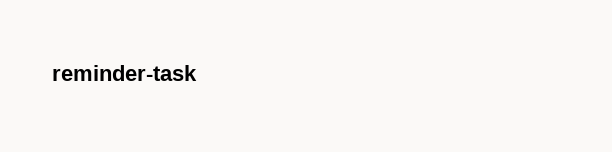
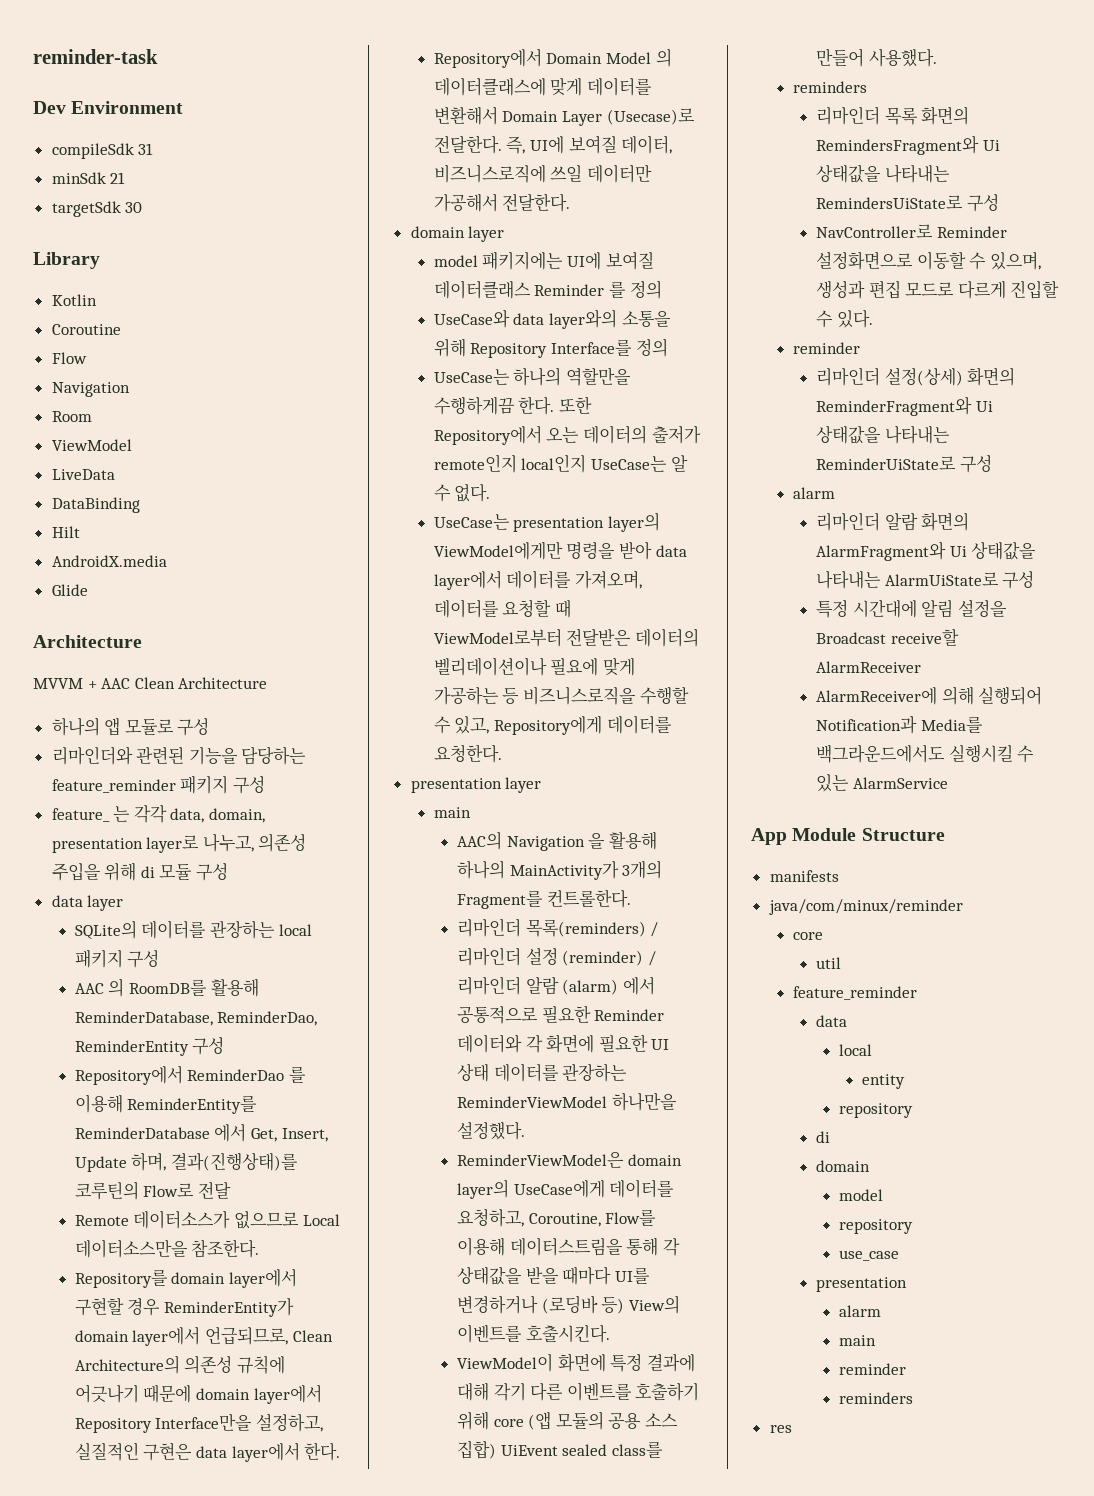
+ Dev Environment
+ compileSdk 31
+ minSdk 21
+ targetSdk 30
+ Library
+ Kotlin
+ Coroutine
+ Flow
+ Navigation
+ Room
+ ViewModel
+ LiveData
+ DataBinding
+ Hilt
+ AndroidX.media
+ Glide
+ Architecture
+ MVVM + AAC Clean Architecture
+ 하나의 앱 모듈로 구성
+ 리마인더와 관련된 기능을 담당하는 feature_reminder 패키지 구성
+ feature_ 는 각각 data, domain, presentation layer로 나누고, 의존성 주입을 위해 di 모듈 구성
+ data layer
+ SQLite의 데이터를 관장하는 local 패키지 구성
+ AAC 의 RoomDB를 활용해 ReminderDatabase, ReminderDao, ReminderEntity 구성
+ Repository에서 ReminderDao 를 이용해 ReminderEntity를 ReminderDatabase 에서 Get, Insert, Update 하며, 결과(진행상태)를 코루틴의 Flow로 전달
+ Remote 데이터소스가 없으므로 Local 데이터소스만을 참조한다.
+ Repository를 domain layer에서 구현할 경우 ReminderEntity가 domain layer에서 언급되므로, Clean Architecture의 의존성 규칙에 어긋나기 때문에 domain layer에서 Repository Interface만을 설정하고, 실질적인 구현은 data layer에서 한다.
+ Repository에서 Domain Model 의 데이터클래스에 맞게 데이터를 변환해서 Domain Layer (Usecase)로 전달한다. 즉, UI에 보여질 데이터, 비즈니스로직에 쓰일 데이터만 가공해서 전달한다.
+ domain layer
+ model 패키지에는 UI에 보여질 데이터클래스 Reminder 를 정의
+ UseCase와 data layer와의 소통을 위해 Repository Interface를 정의
+ UseCase는 하나의 역할만을 수행하게끔 한다. 또한 Repository에서 오는 데이터의 출저가 remote인지 local인지 UseCase는 알 수 없다.
+ UseCase는 presentation layer의 ViewModel에게만 명령을 받아 data layer에서 데이터를 가져오며, 데이터를 요청할 때 ViewModel로부터 전달받은 데이터의 벨리데이션이나 필요에 맞게 가공하는 등 비즈니스로직을 수행할 수 있고, Repository에게 데이터를 요청한다.
+ presentation layer
+ main
+ AAC의 Navigation 을 활용해 하나의 MainActivity가 3개의 Fragment를 컨트롤한다.
+ 리마인더 목록(reminders) / 리마인더 설정 (reminder) / 리마인더 알람 (alarm) 에서 공통적으로 필요한 Reminder 데이터와 각 화면에 필요한 UI 상태 데이터를 관장하는 ReminderViewModel 하나만을 설정했다.
+ ReminderViewModel은 domain layer의 UseCase에게 데이터를 요청하고, Coroutine, Flow를 이용해 데이터스트림을 통해 각 상태값을 받을 때마다 UI를 변경하거나 (로딩바 등) View의 이벤트를 호출시킨다.
+ ViewModel이 화면에 특정 결과에 대해 각기 다른 이벤트를 호출하기 위해 core (앱 모듈의 공용 소스 집합) UiEvent sealed class를 만들어 사용했다.
+ reminders
+ 리마인더 목록 화면의 RemindersFragment와 Ui 상태값을 나타내는 RemindersUiState로 구성
+ NavController로 Reminder 설정화면으로 이동할 수 있으며, 생성과 편집 모드로 다르게 진입할 수 있다.
+ reminder
+ 리마인더 설정(상세) 화면의 ReminderFragment와 Ui 상태값을 나타내는 ReminderUiState로 구성
+ alarm
+ 리마인더 알람 화면의 AlarmFragment와 Ui 상태값을 나타내는 AlarmUiState로 구성
+ 특정 시간대에 알림 설정을 Broadcast receive할 AlarmReceiver
+ AlarmReceiver에 의해 실행되어 Notification과 Media를 백그라운드에서도 실행시킬 수 있는 AlarmService
+ App Module Structure
+ manifests
+ java/com/minux/reminder
+ core
+ util
+ feature_reminder
+ data
+ local
+ entity
+ repository
+ di
+ domain
+ model
+ repository
+ use_case
+ presentation
+ alarm
+ main
+ reminder
+ reminders
+ res

